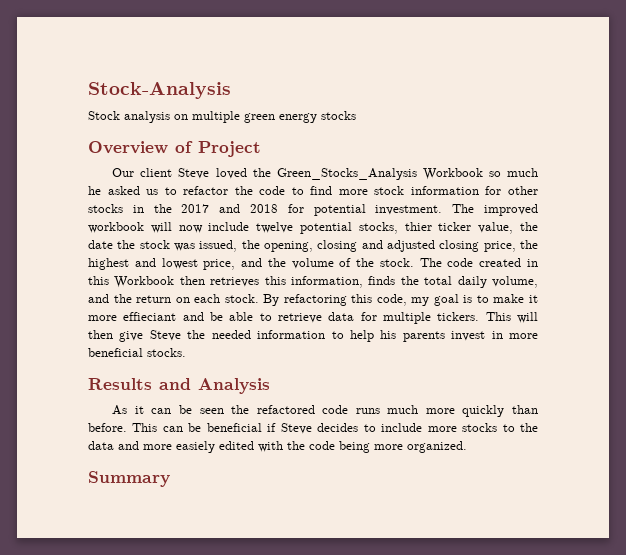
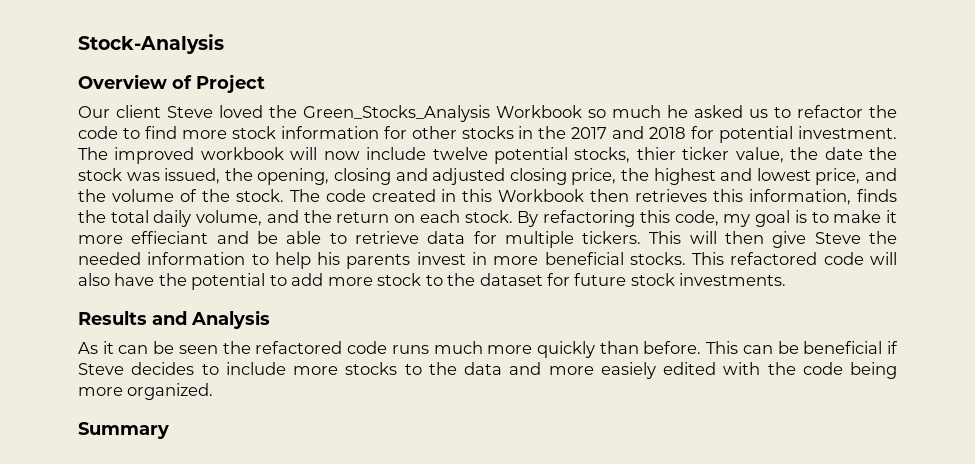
- Stock analysis on multiple green energy stocks
+ This refactored code will also have the potential to add more stock to the dataset for future stock investments.

